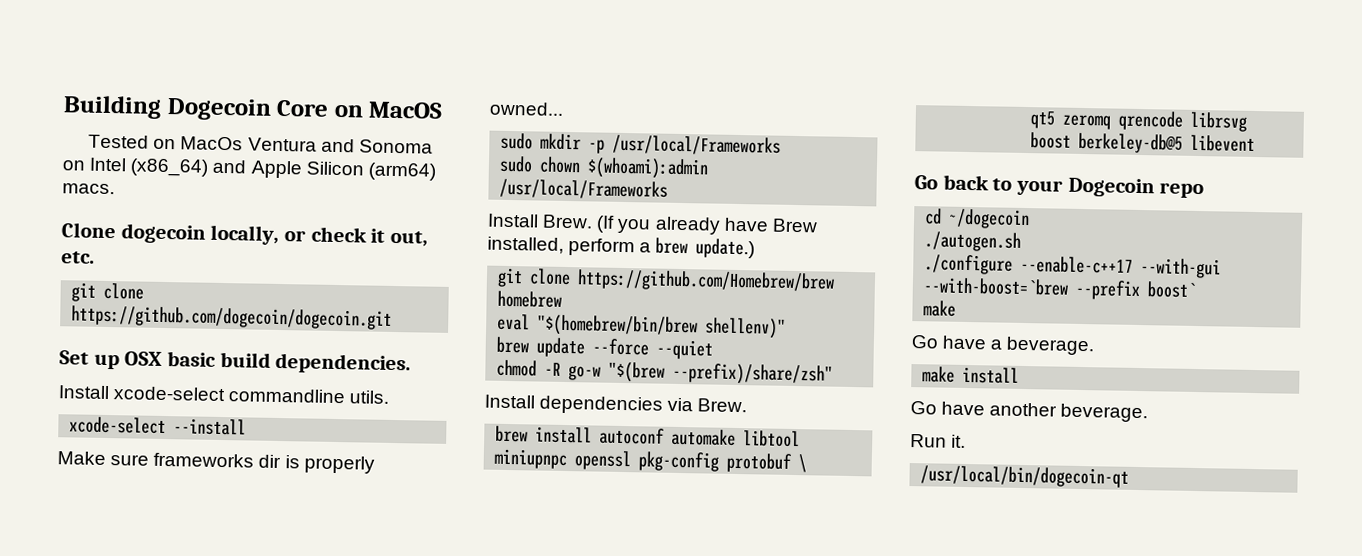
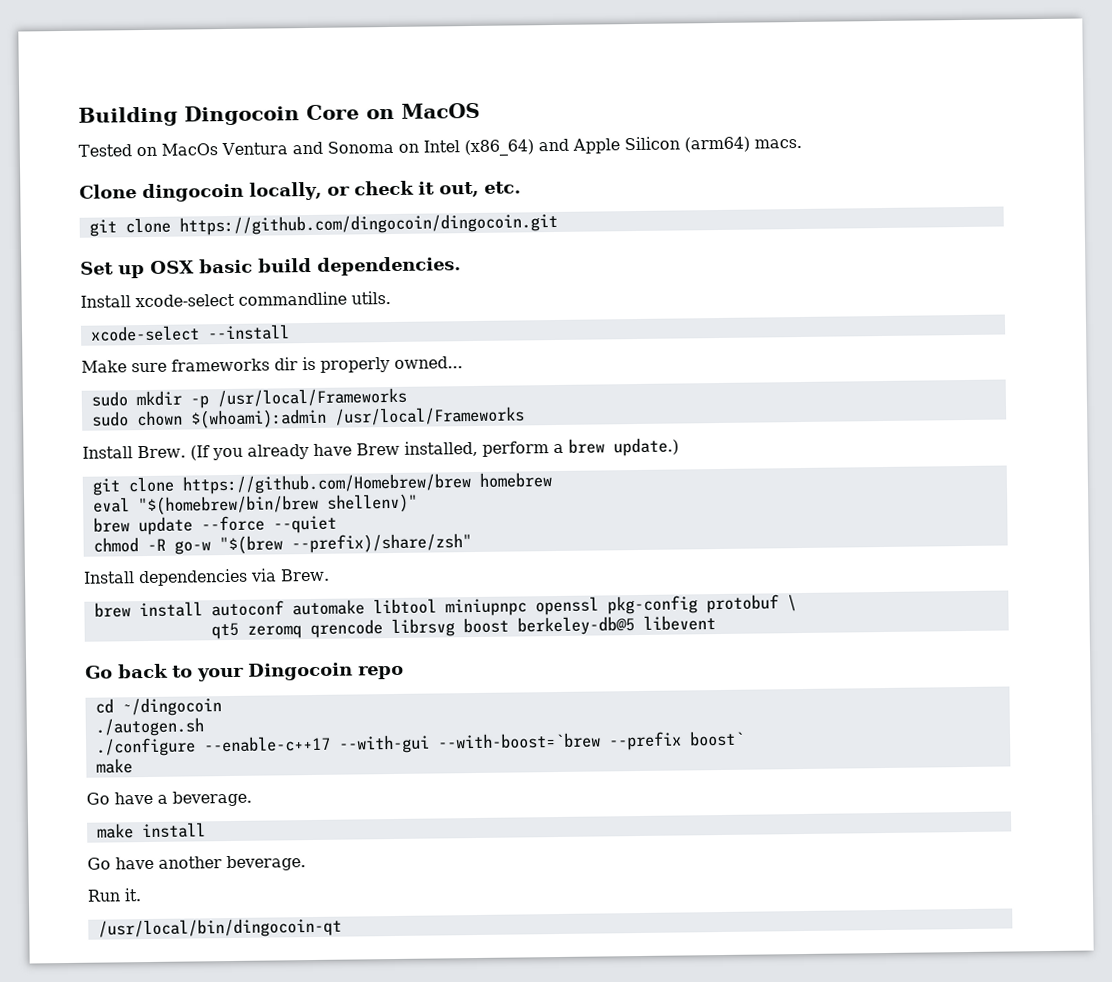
- Building Dogecoin Core on MacOS
+ Building Dingocoin Core on MacOS
- Clone dogecoin locally, or check it out, etc.
+ Clone dingocoin locally, or check it out, etc.
- git clone https://github.com/dogecoin/dogecoin.git
+ git clone https://github.com/dingocoin/dingocoin.git
- Go back to your Dogecoin repo
+ Go back to your Dingocoin repo
- cd ~/dogecoin
+ cd ~/dingocoin
- /usr/local/bin/dogecoin-qt
+ /usr/local/bin/dingocoin-qt

